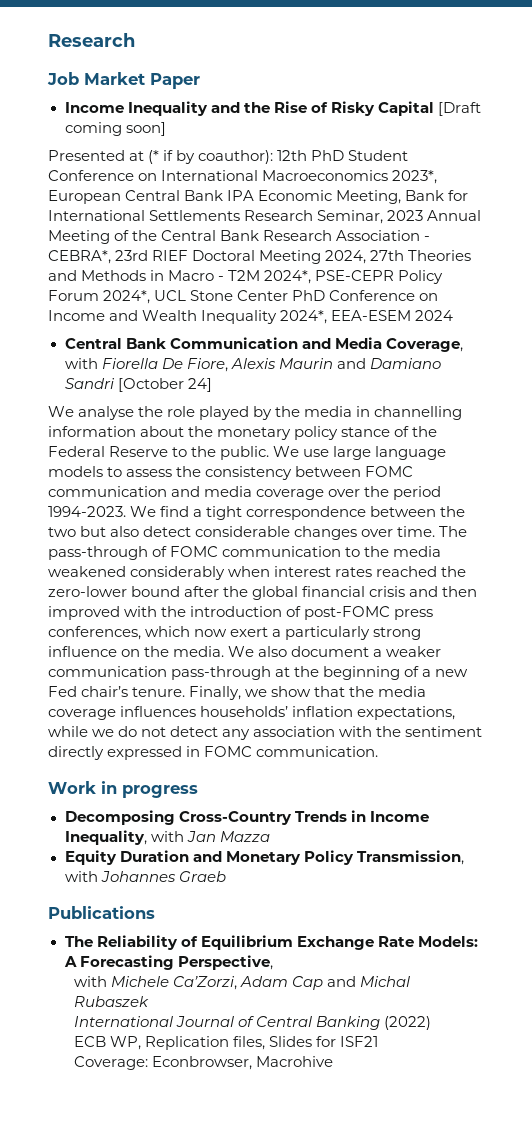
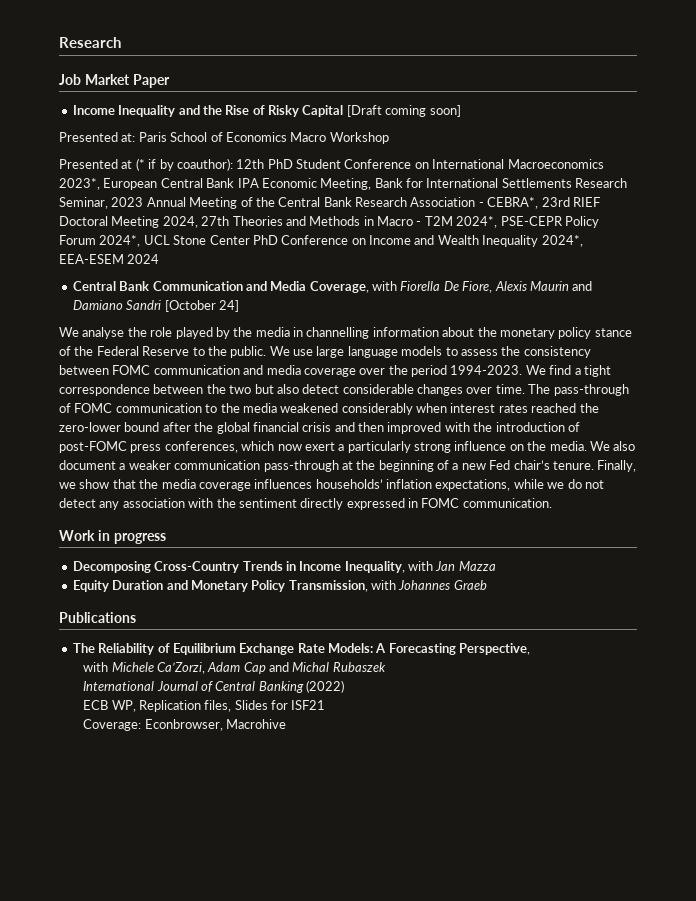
+ Presented at: Paris School of Economics Macro Workshop

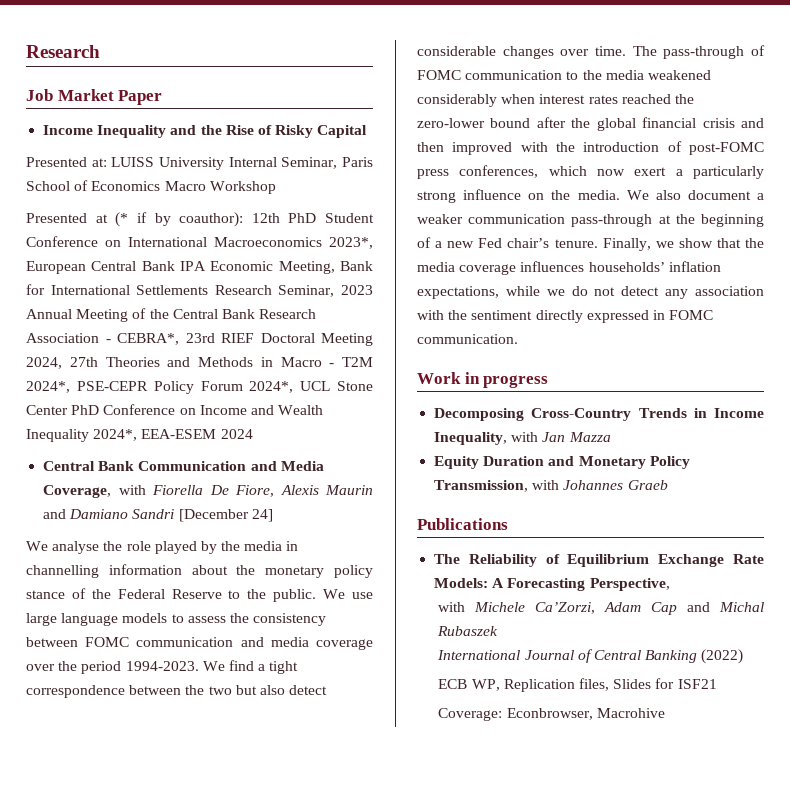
- Income Inequality and the Rise of Risky Capital [Draft coming soon]
+ Income Inequality and the Rise of Risky Capital
- Presented at: Paris School of Economics Macro Workshop
+ Presented at: LUISS University Internal Seminar, Paris School of Economics Macro Workshop
- Central Bank Communication and Media Coverage, with Fiorella De Fiore, Alexis Maurin and Damiano Sandri [October 24]
+ Central Bank Communication and Media Coverage, with Fiorella De Fiore, Alexis Maurin and Damiano Sandri [December 24]

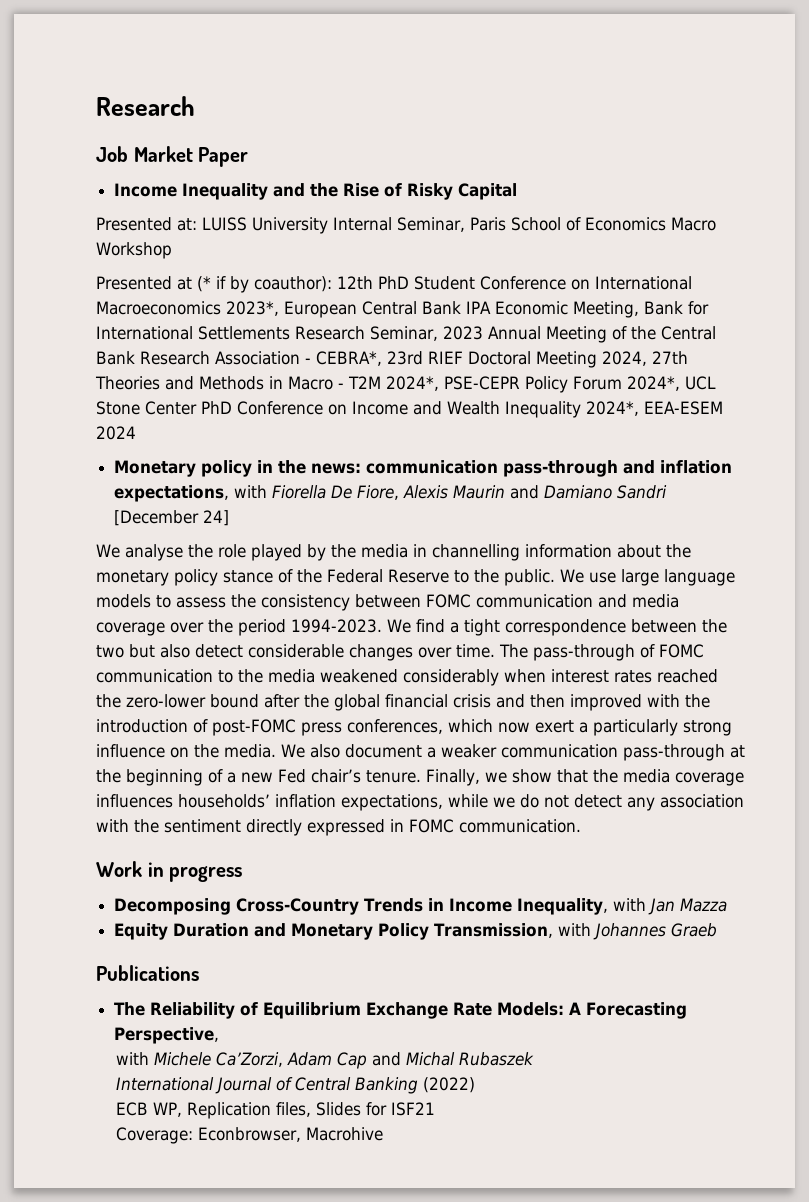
- Central Bank Communication and Media Coverage, with Fiorella De Fiore, Alexis Maurin and Damiano Sandri [December 24]
+ Monetary policy in the news: communication pass-through and inflation expectations, with Fiorella De Fiore, Alexis Maurin and Damiano Sandri [December 24]

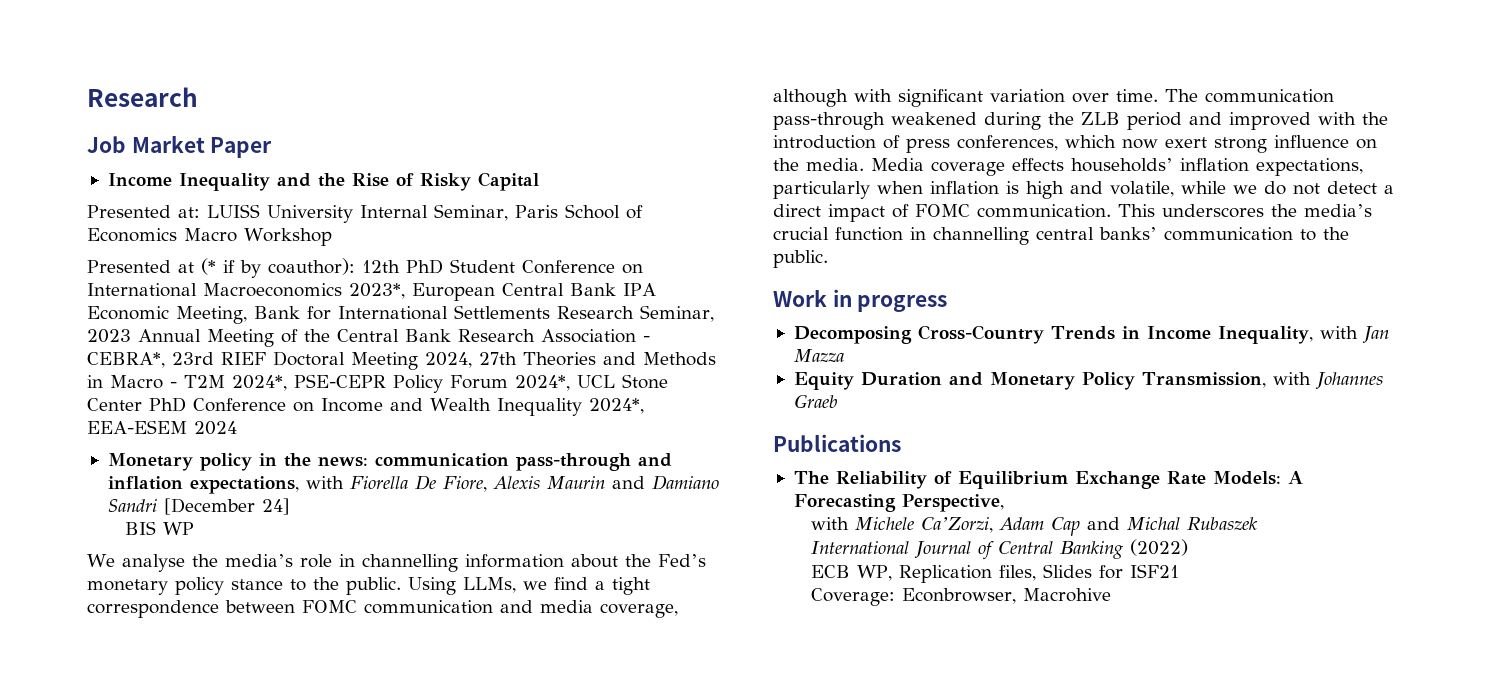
+ BIS WP
- We analyse the role played by the media in channelling information about the monetary policy stance of the Federal Reserve to the public. We use large language models to assess the consistency between FOMC communication and media coverage over the period 1994-2023. We find a tight correspondence between the two but also detect considerable changes over time. The pass-through of FOMC communication to the media weakened considerably when interest rates reached the zero-lower bound after the global financial crisis and then improved with the introduction of post-FOMC press conferences, which now exert a particularly strong influence on the media.
+ We analyse the media’s role in channelling information about the Fed’s monetary policy stance to the public. Using LLMs, we find a tight correspondence between FOMC communication and media coverage, although with significant variation over time. The communication pass-through weakened during the ZLB period and improved with the introduction of press conferences, which now exert strong influence on the media.
- We also document a weaker communication pass-through at the beginning of a new Fed chair’s tenure. Finally, we show that the media coverage influences households’ inflation expectations, while we do not detect any association with the sentiment directly expressed in FOMC communication.
+ Media coverage effects households’ inflation expectations, particularly when inflation is high and volatile, while we do not detect a direct impact of FOMC communication. This underscores the media’s crucial function in channelling central banks’ communication to the public.

